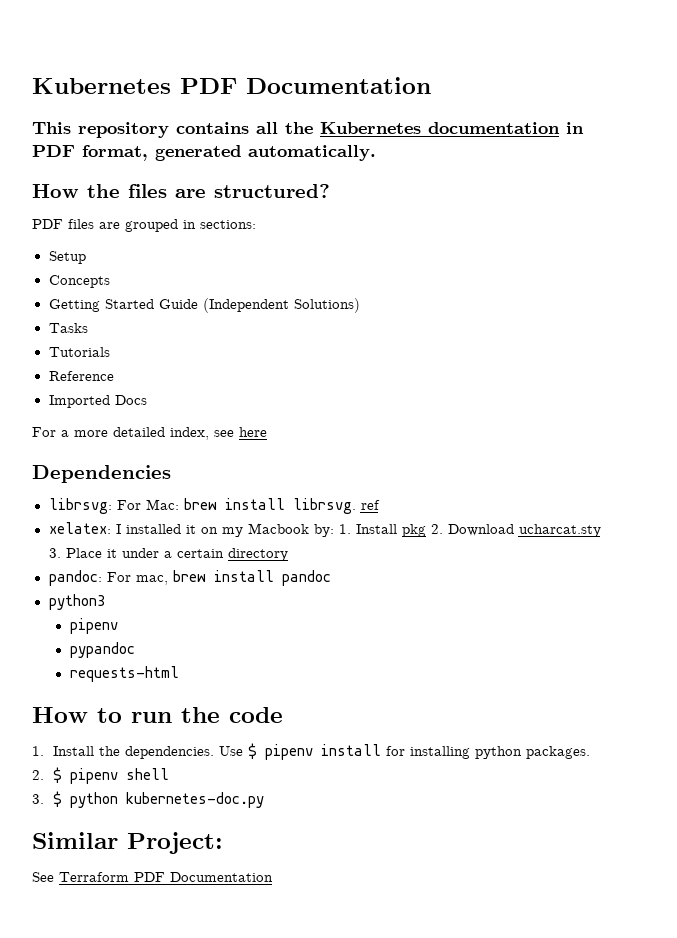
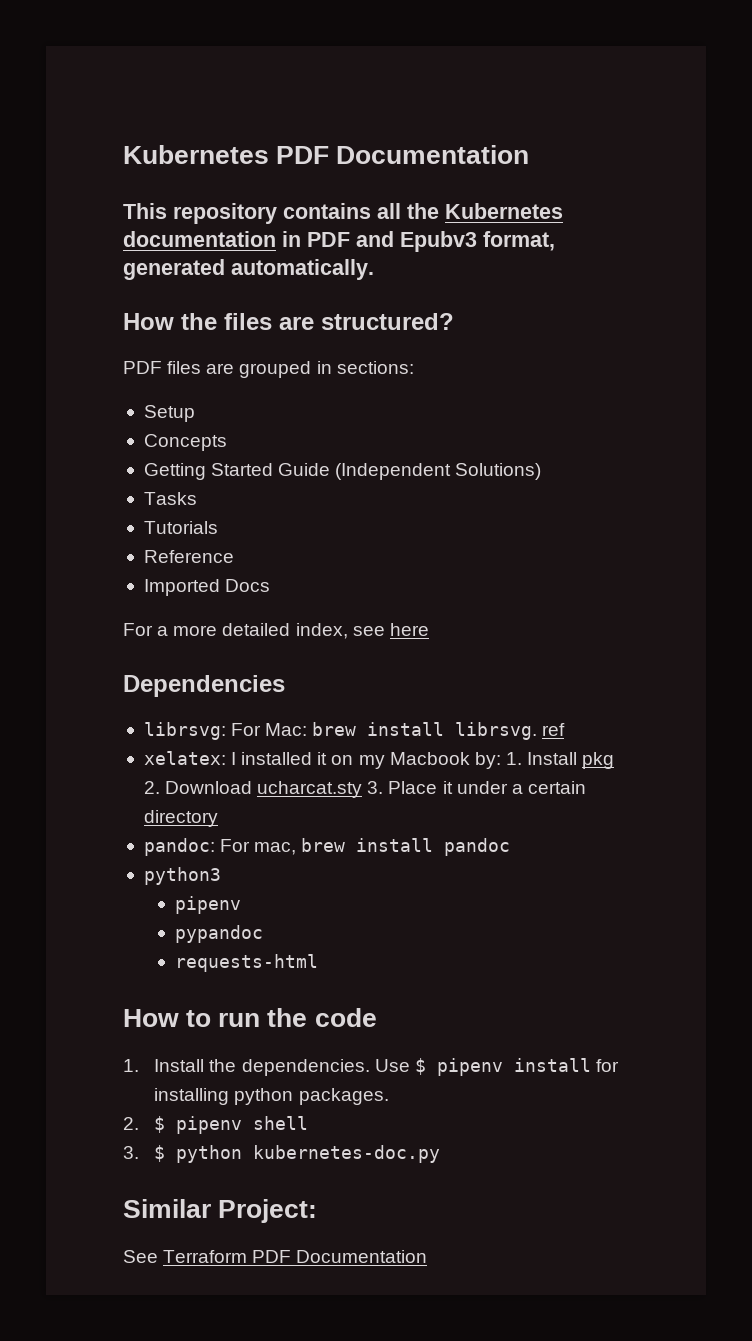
- This repository contains all the Kubernetes documentation in PDF format, generated automatically.
+ This repository contains all the Kubernetes documentation in PDF and Epubv3 format, generated automatically.

